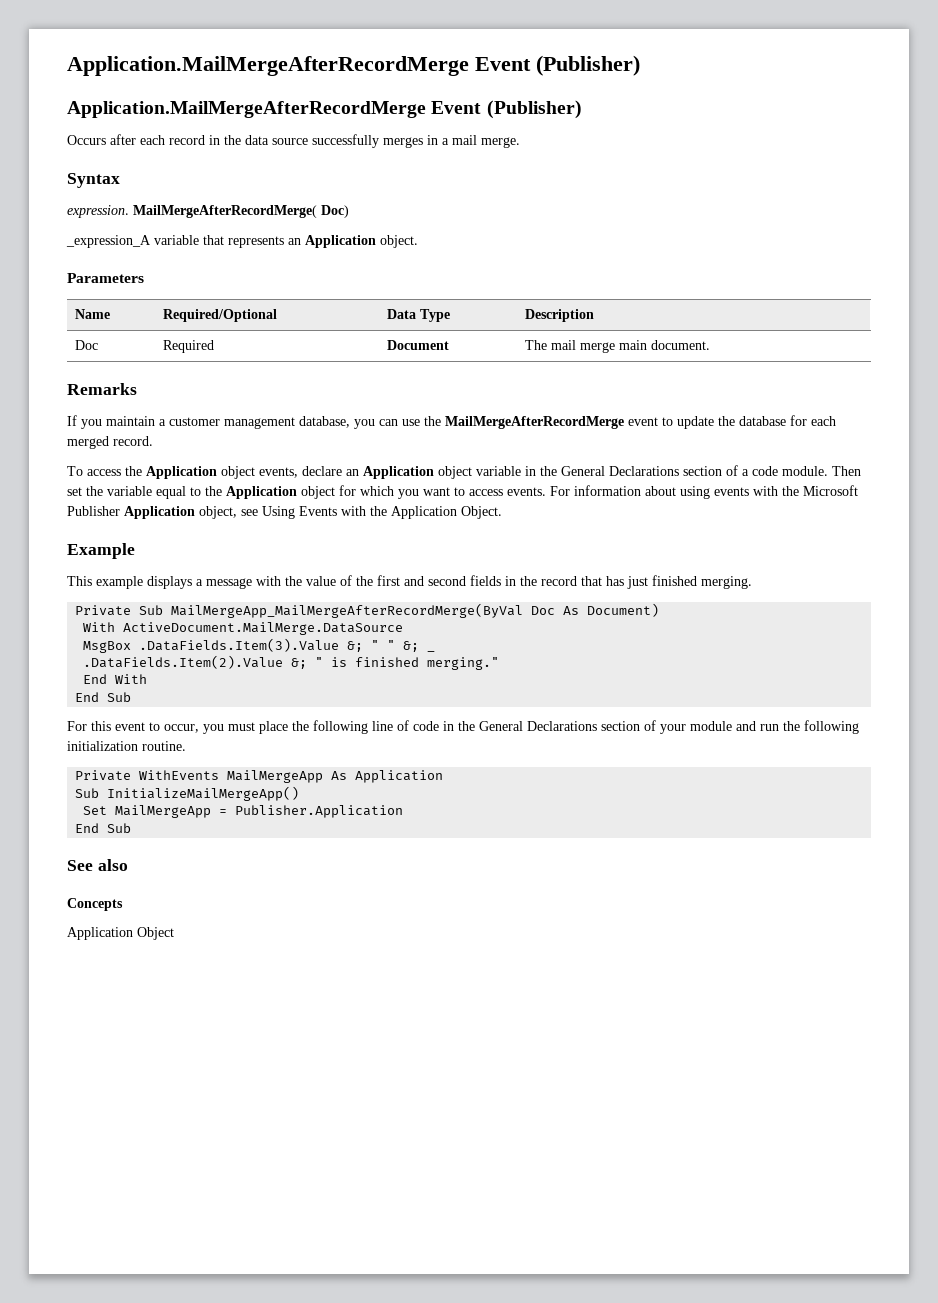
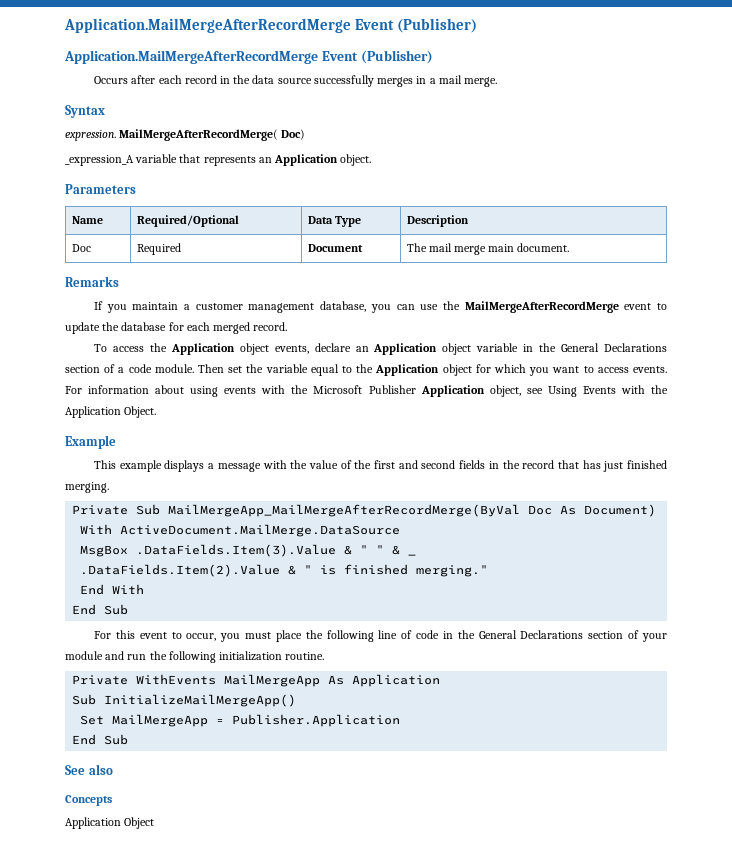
- MsgBox .DataFields.Item(3).Value &; " " &; _
+ MsgBox .DataFields.Item(3).Value & " " & _
- .DataFields.Item(2).Value &; " is finished merging."
+ .DataFields.Item(2).Value & " is finished merging."

